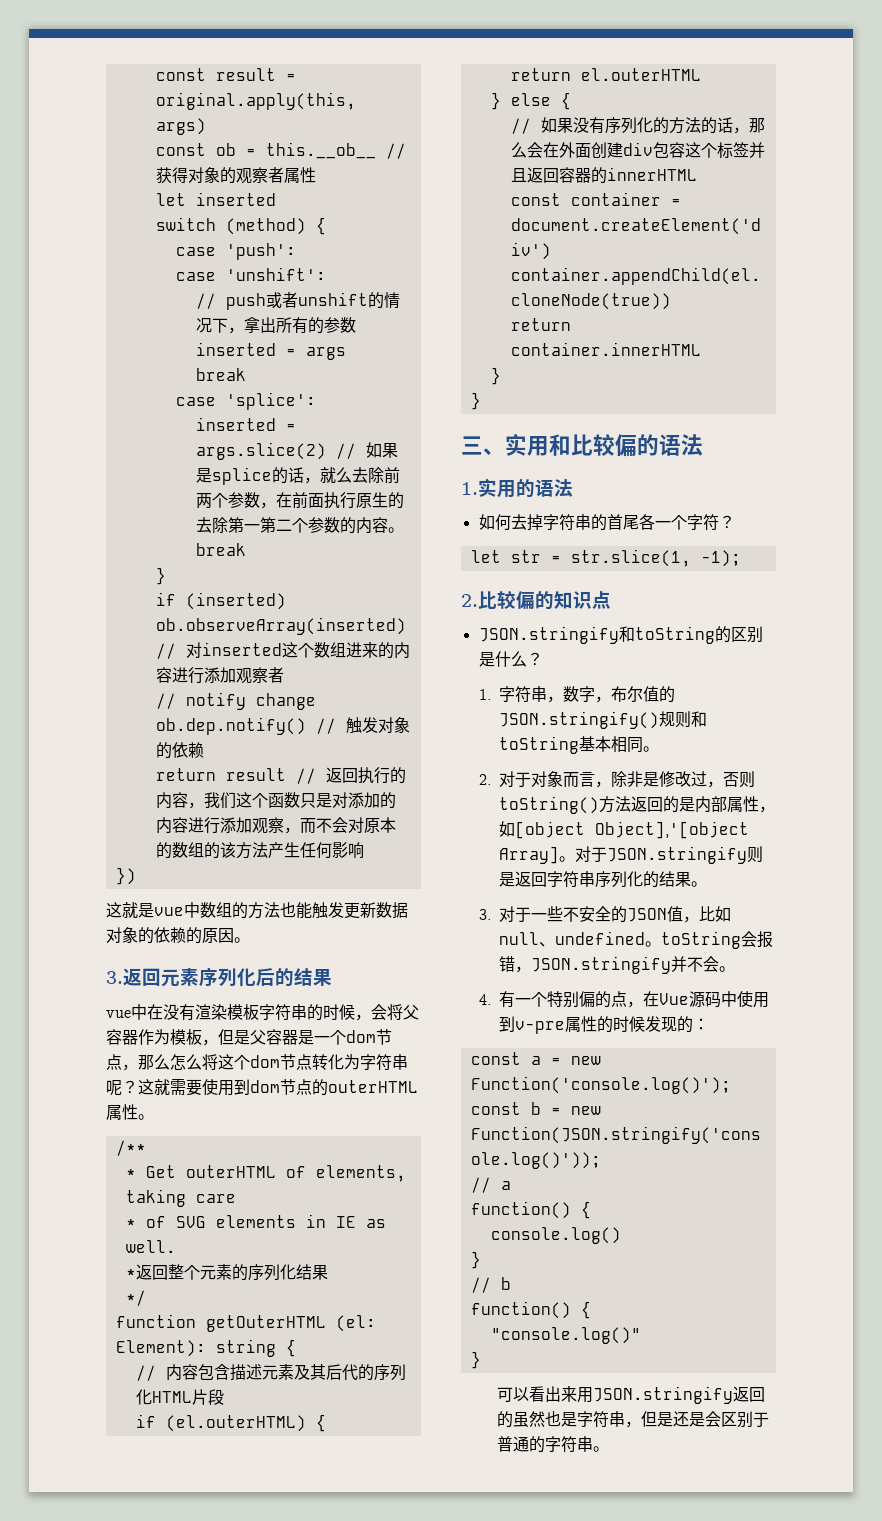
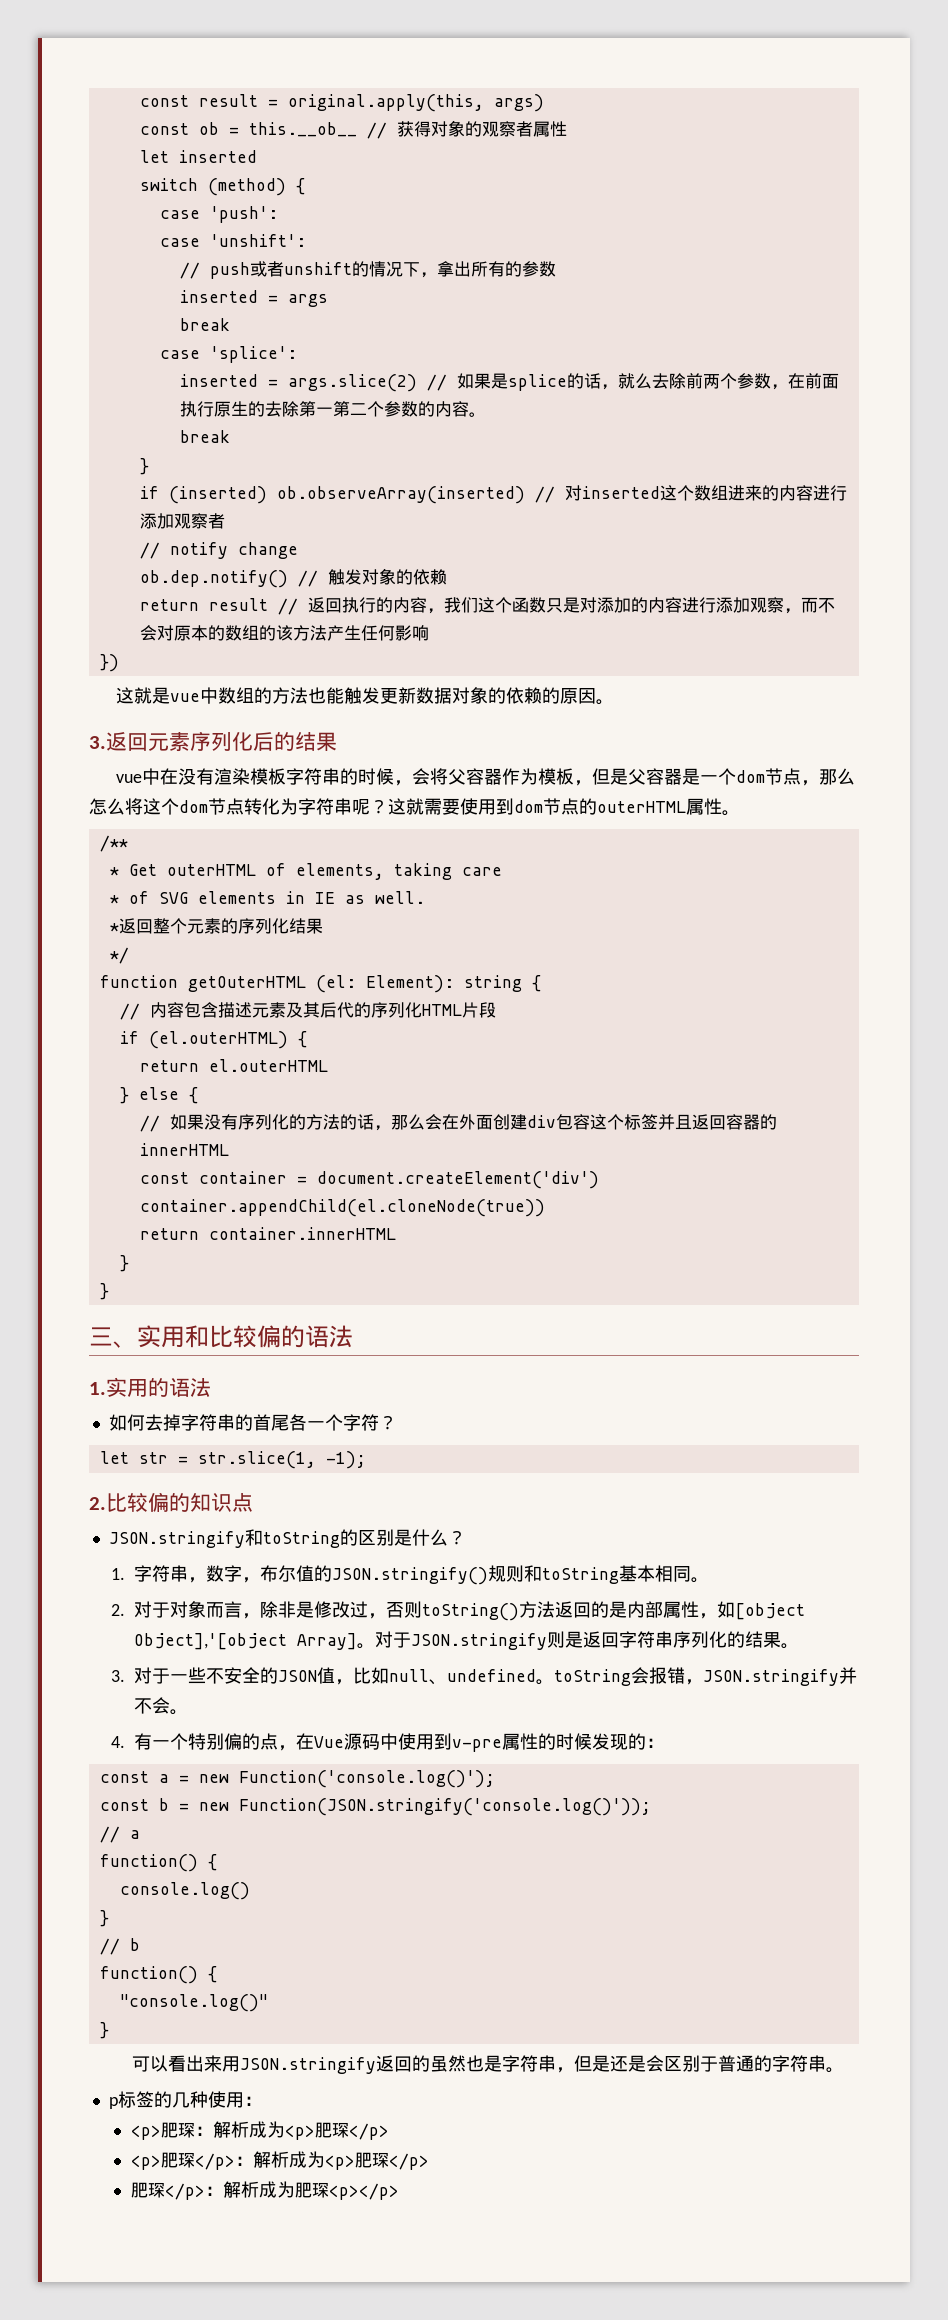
+ p标签的几种使用：
+ <p>肥琛：解析成为<p>肥琛</p>
+ <p>肥琛</p>：解析成为<p>肥琛</p>
+ 肥琛</p>：解析成为肥琛<p></p>

